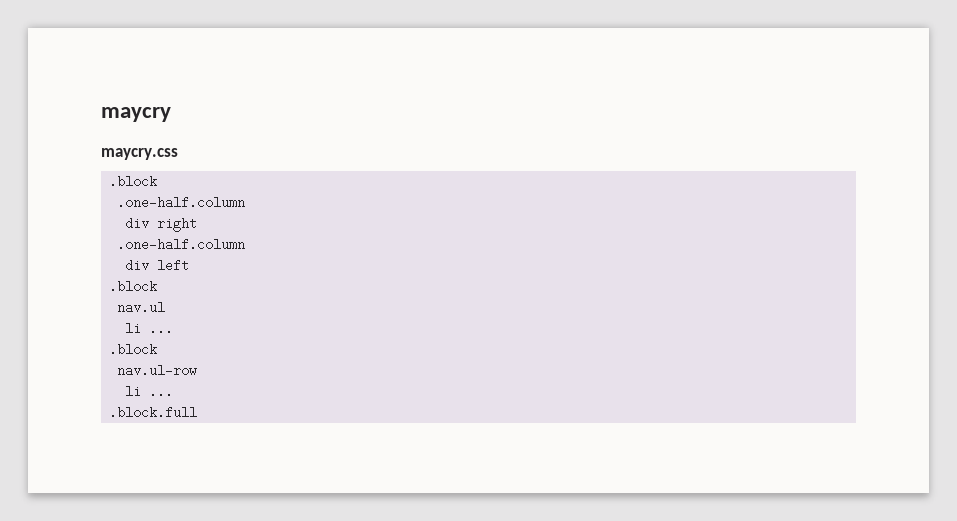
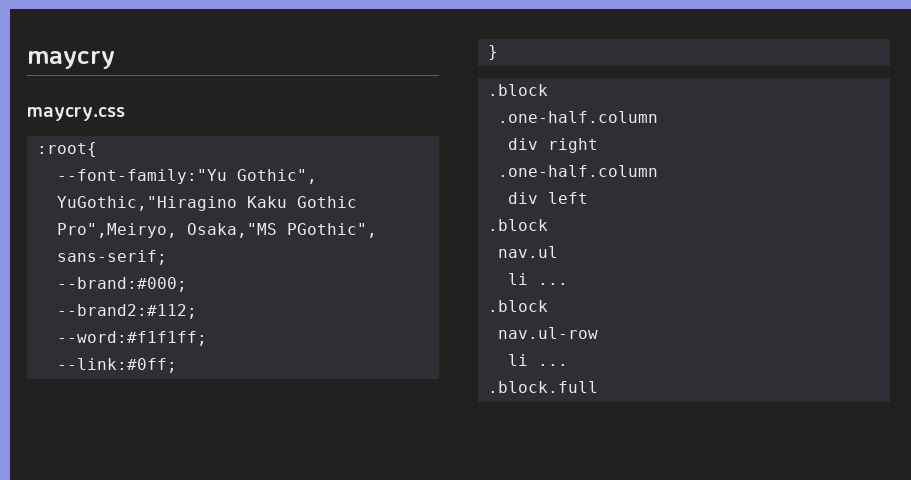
+ :root{
+ --font-family:"Yu Gothic", YuGothic,"Hiragino Kaku Gothic Pro",Meiryo, Osaka,"MS PGothic", sans-serif;
+ --brand:#000;
+ --brand2:#112;
+ --word:#f1f1ff;
+ --link:#0ff;
+ }

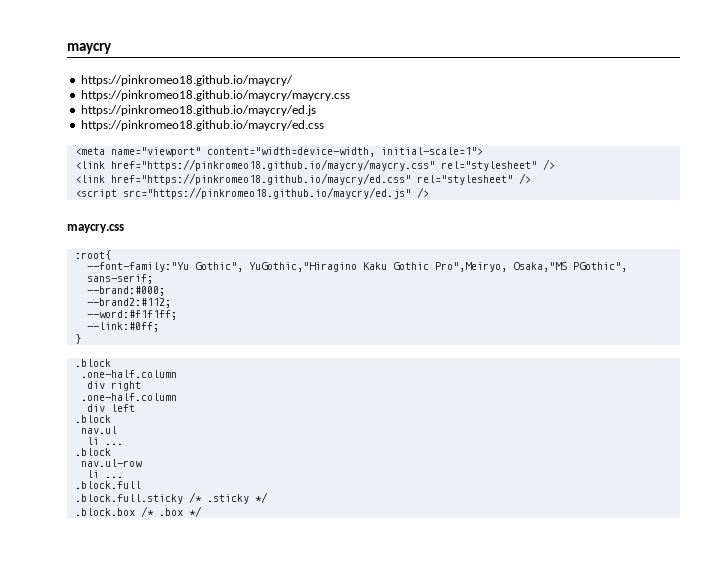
+ https://pinkromeo18.github.io/maycry/
+ https://pinkromeo18.github.io/maycry/maycry.css
+ https://pinkromeo18.github.io/maycry/ed.js
+ https://pinkromeo18.github.io/maycry/ed.css
+ <meta name="viewport" content="width=device-width, initial-scale=1">
+ <link href="https://pinkromeo18.github.io/maycry/maycry.css" rel="stylesheet" />
+ <link href="https://pinkromeo18.github.io/maycry/ed.css" rel="stylesheet" />
+ <script src="https://pinkromeo18.github.io/maycry/ed.js" />
+ .block.full.sticky /* .sticky */
+ .block.box /* .box */

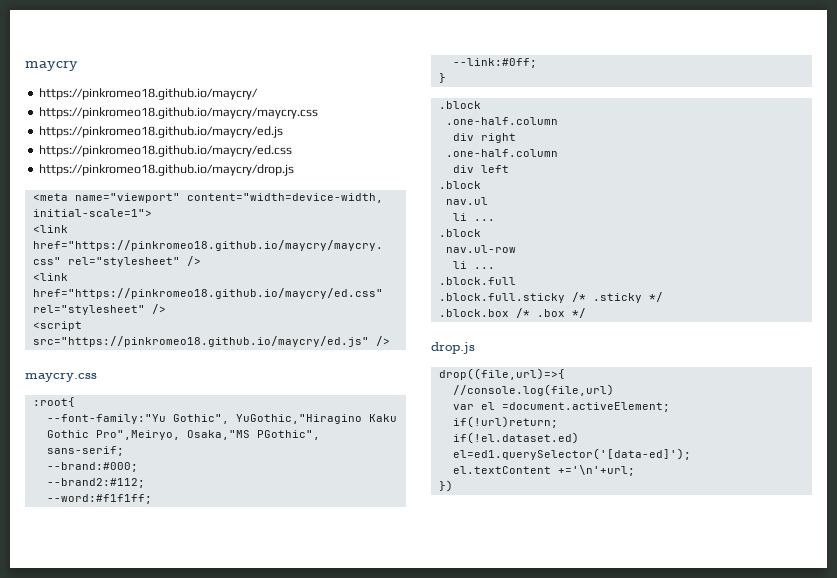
+ https://pinkromeo18.github.io/maycry/drop.js
+ drop.js
+ drop((file,url)=>{
+ //console.log(file,url)
+ var el =document.activeElement;
+ if(!url)return;
+ if(!el.dataset.ed) el=ed1.querySelector('[data-ed]');
+ el.textContent +='\n'+url;
+ })

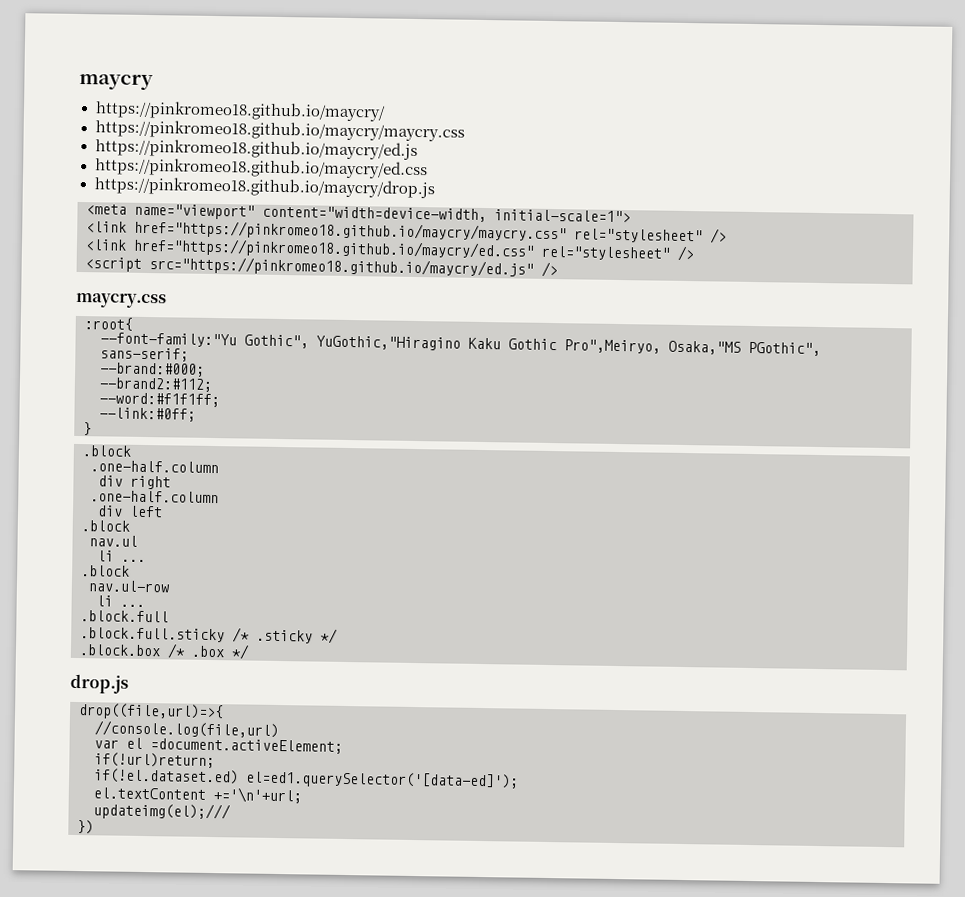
+ updateimg(el);///

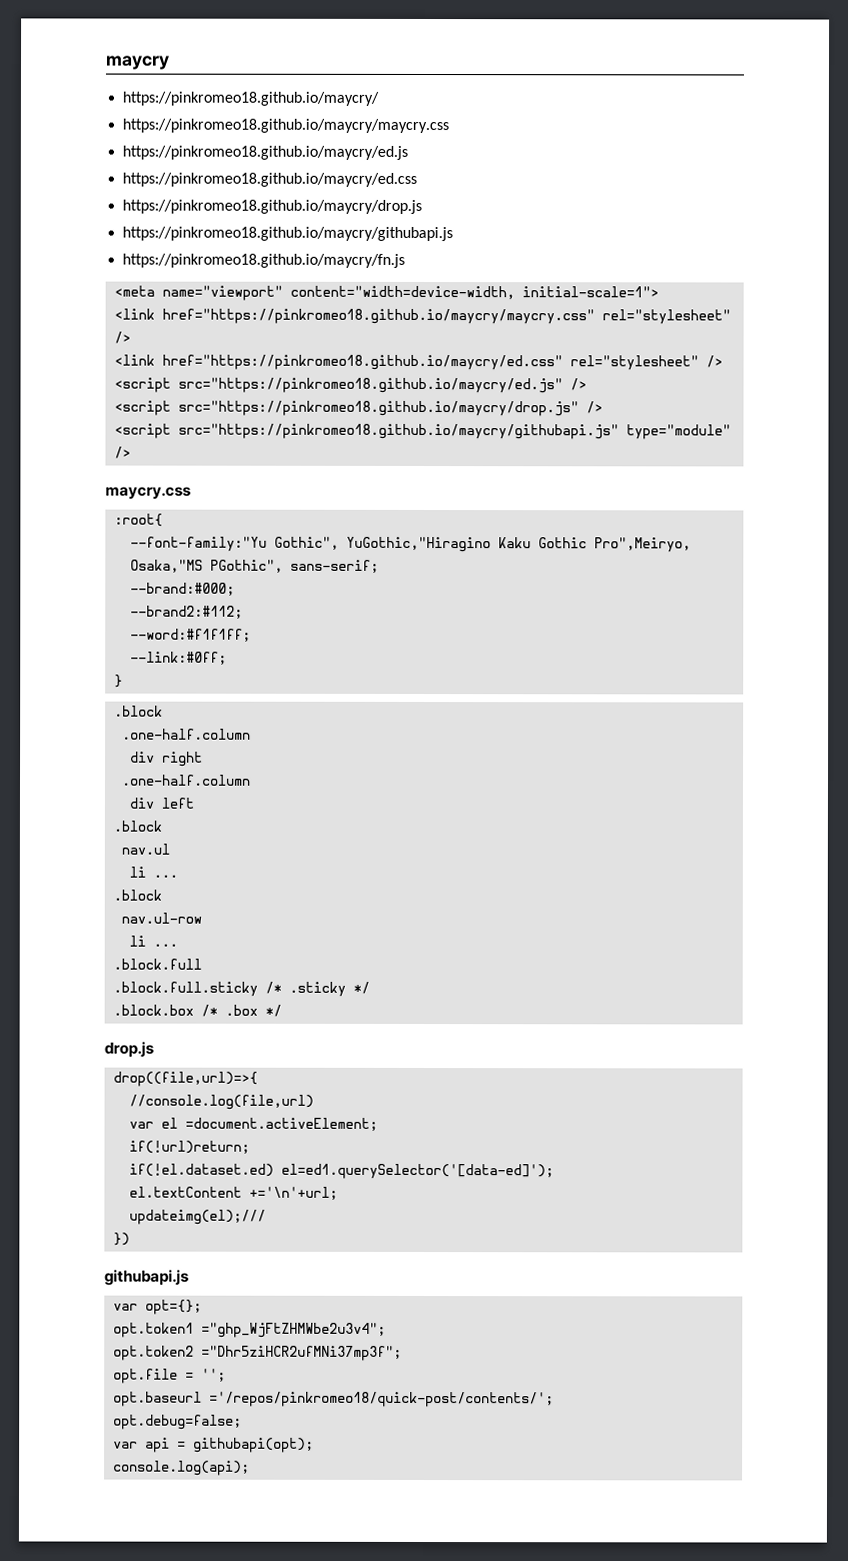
+ https://pinkromeo18.github.io/maycry/githubapi.js
+ https://pinkromeo18.github.io/maycry/fn.js
+ <script src="https://pinkromeo18.github.io/maycry/drop.js" />
+ <script src="https://pinkromeo18.github.io/maycry/githubapi.js" type="module" />
+ githubapi.js
+ var opt={};
+ opt.token1 ="ghp_WjFtZHMWbe2u3v4";
+ opt.token2 ="Dhr5ziHCR2ufMNi37mp3f";
+ opt.file = '';
+ opt.baseurl ='/repos/pinkromeo18/quick-post/contents/';
+ opt.debug=false;
+ var api = githubapi(opt);
+ console.log(api);

